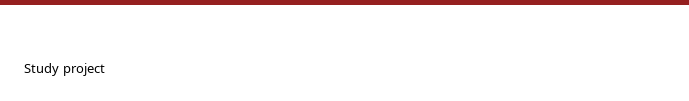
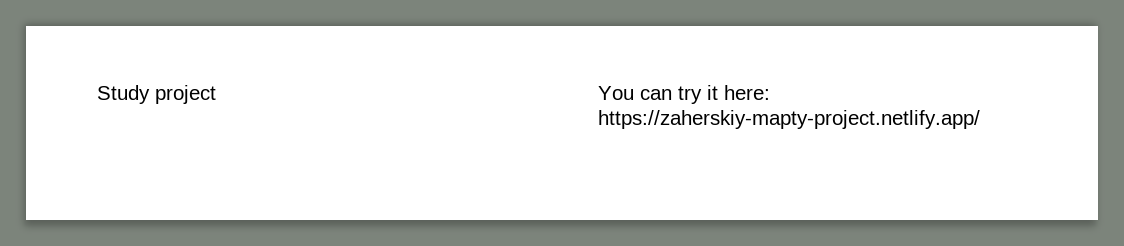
+ You can try it here: https://zaherskiy-mapty-project.netlify.app/

